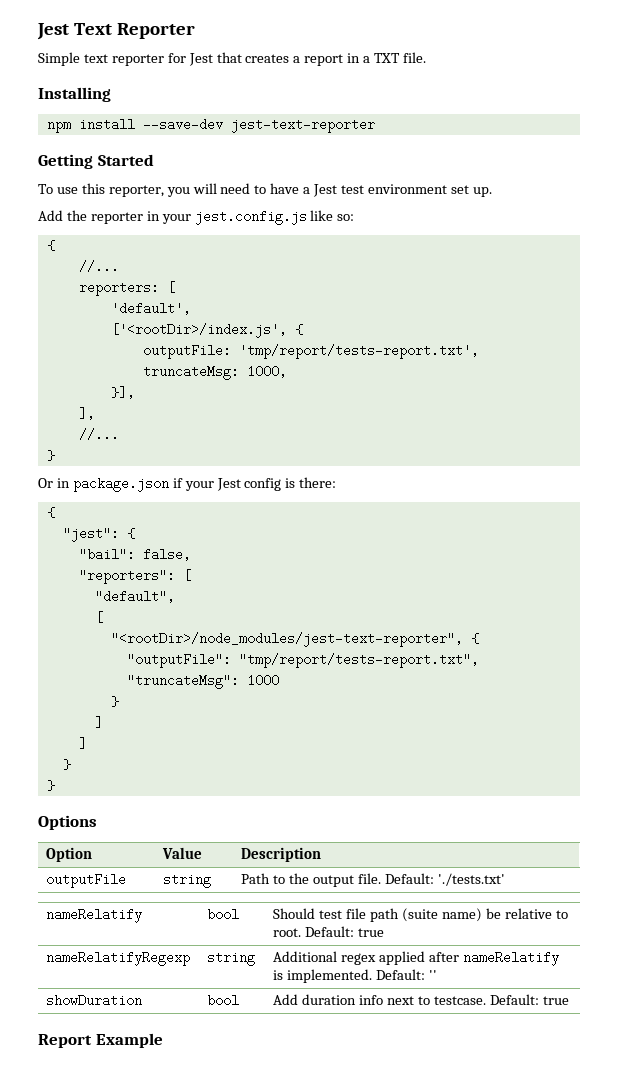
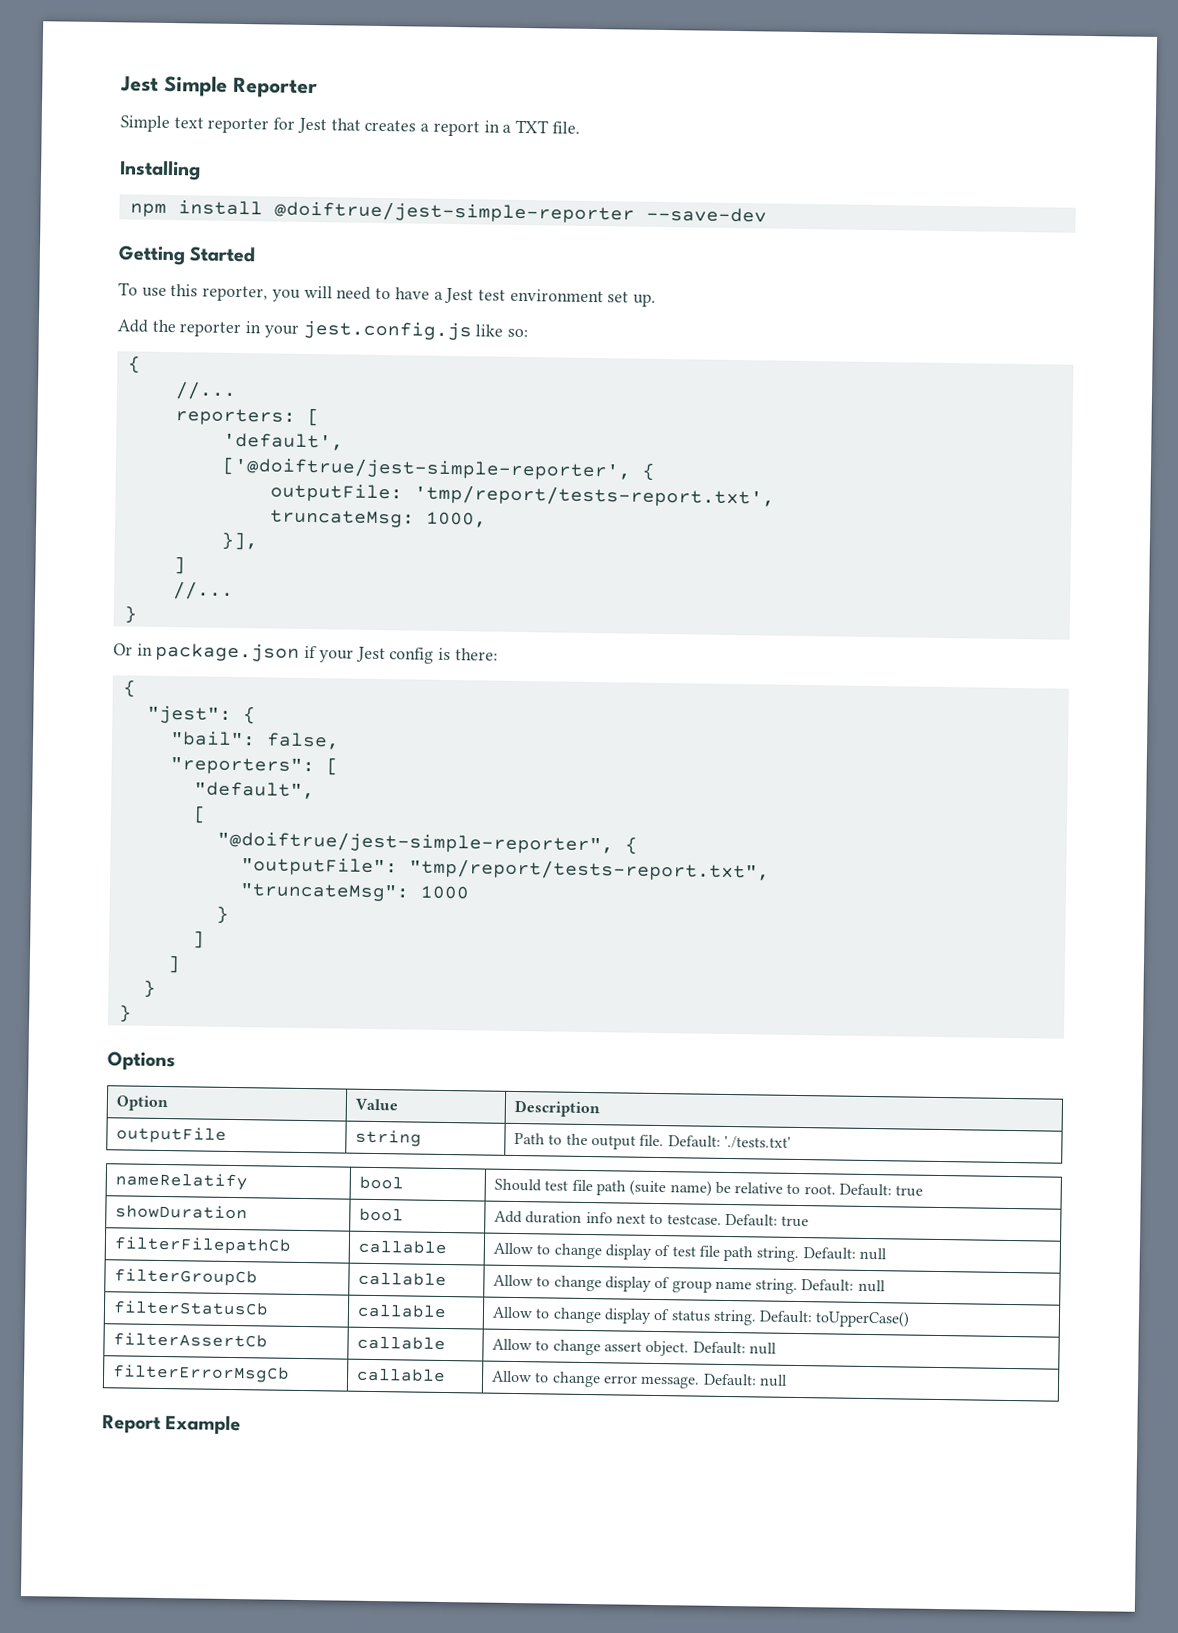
- Jest Text Reporter
+ Jest Simple Reporter
- npm install --save-dev jest-text-reporter
+ npm install @doiftrue/jest-simple-reporter --save-dev
- ['<rootDir>/index.js', {
+ ['@doiftrue/jest-simple-reporter', {
  }],
- ],
+ ]
- "<rootDir>/node_modules/jest-text-reporter", {
+ "@doiftrue/jest-simple-reporter", {
- nameRelatifyRegexp | string | Additional regex applied after nameRelatify is implemented. Default: ''
+ filterFilepathCb | callable | Allow to change display of test file path string. Default: null
+ filterGroupCb | callable | Allow to change display of group name string. Default: null
+ filterStatusCb | callable | Allow to change display of status string. Default: toUpperCase()
+ filterAssertCb | callable | Allow to change assert object. Default: null
+ filterErrorMsgCb | callable | Allow to change error message. Default: null

